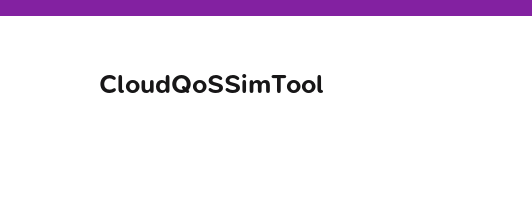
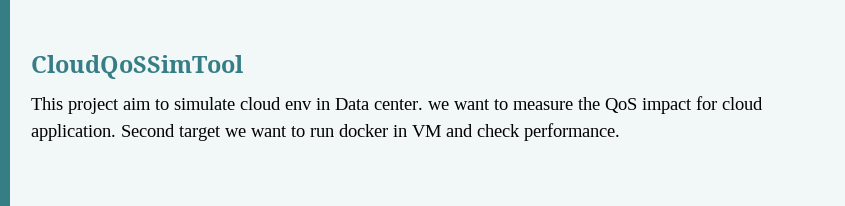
+ This project aim to simulate cloud env in Data center. we want to measure the QoS impact for cloud application. Second target we want to run docker in VM and check performance.

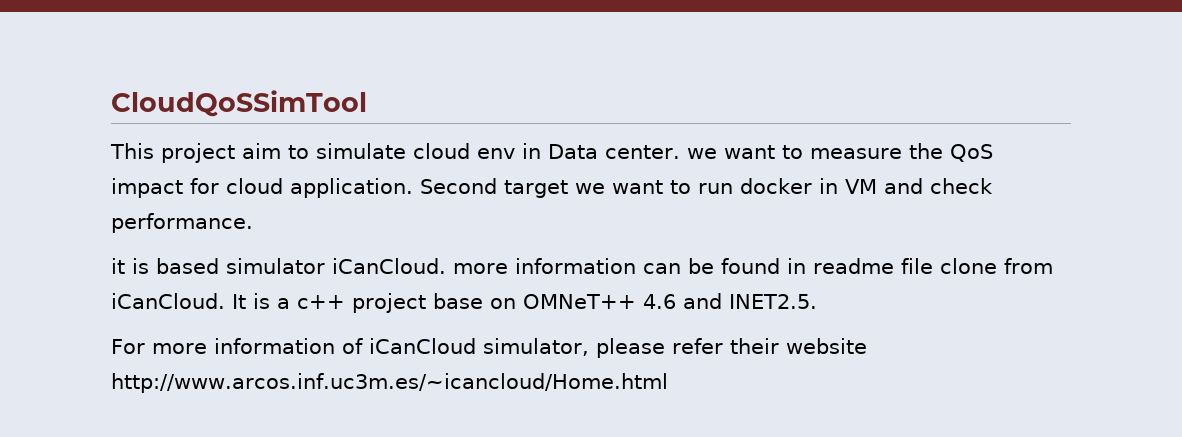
+ it is based simulator iCanCloud. more information can be found in readme file clone from iCanCloud. It is a c++ project base on OMNeT++ 4.6 and INET2.5.
+ For more information of iCanCloud simulator, please refer their website http://www.arcos.inf.uc3m.es/~icancloud/Home.html

